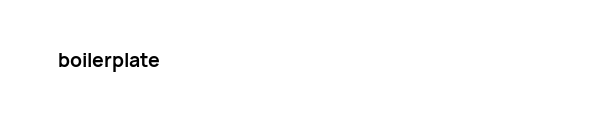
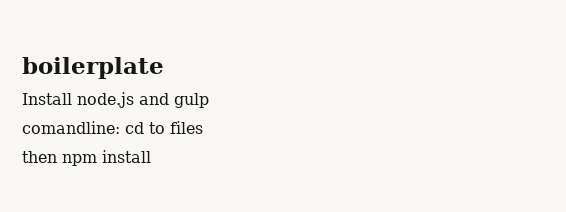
+ Install node.js and gulp
+ comandline: cd to files
+ then npm install

